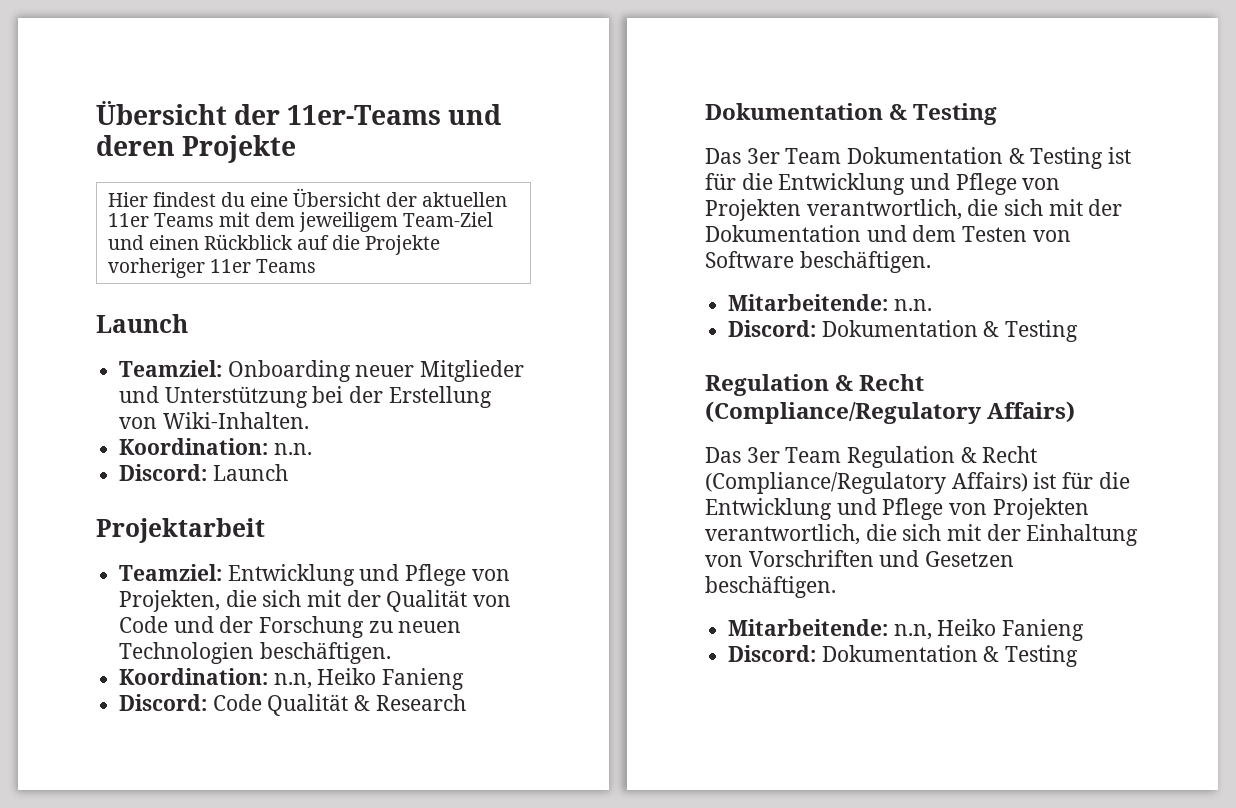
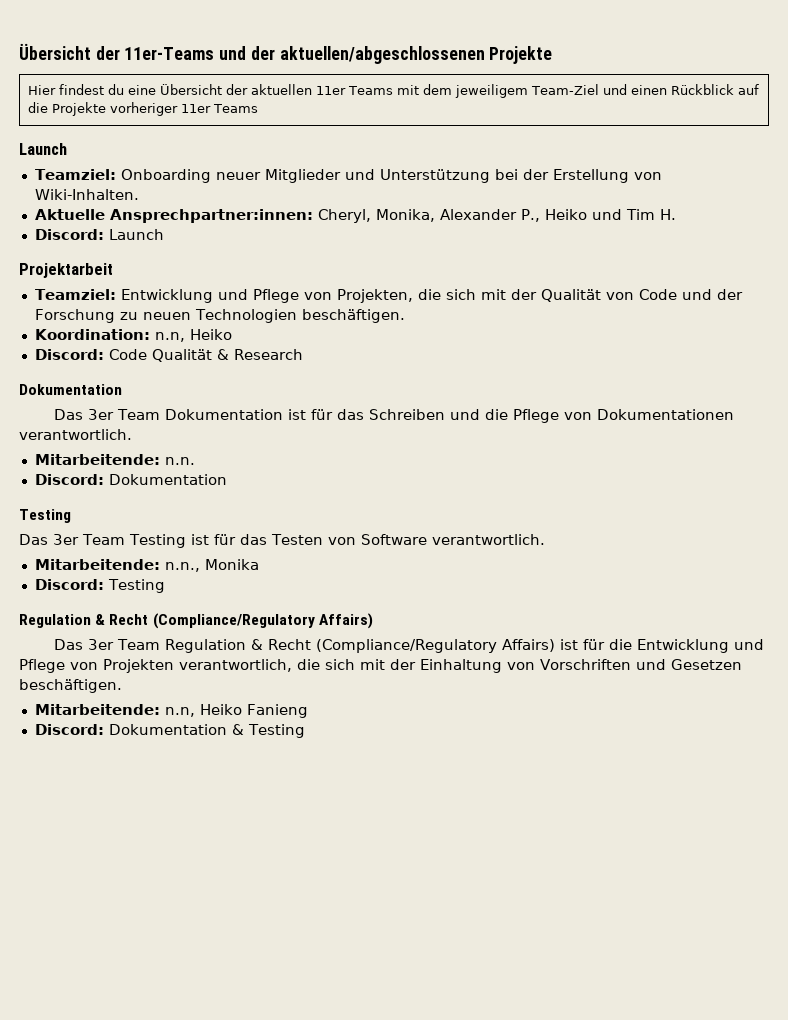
- Übersicht der 11er-Teams und deren Projekte
+ Übersicht der 11er-Teams und der aktuellen/abgeschlossenen Projekte
- Koordination: n.n.
+ Aktuelle Ansprechpartner:innen: Cheryl, Monika, Alexander P., Heiko und Tim H.
- Koordination: n.n, Heiko Fanieng
+ Koordination: n.n, Heiko
  Discord: Code Qualität & Research
- Dokumentation & Testing
+ Dokumentation
- Das 3er Team Dokumentation & Testing ist für die Entwicklung und Pflege von Projekten verantwortlich, die sich mit der Dokumentation und dem Testen von Software beschäftigen.
+ Das 3er Team Dokumentation ist für das Schreiben und die Pflege von Dokumentationen verantwortlich.
  Mitarbeitende: n.n.
- Discord: Dokumentation & Testing
+ Discord: Dokumentation
+ Testing
+ Das 3er Team Testing ist für das Testen von Software verantwortlich.
+ Mitarbeitende: n.n., Monika
+ Discord: Testing

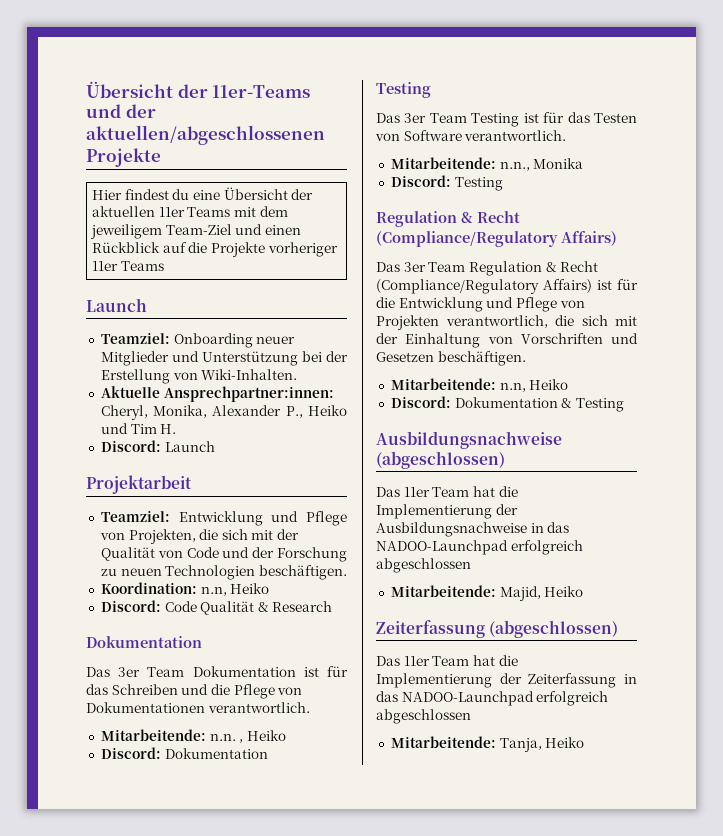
- Mitarbeitende: n.n.
+ Mitarbeitende: n.n. , Heiko
- Mitarbeitende: n.n, Heiko Fanieng
+ Mitarbeitende: n.n, Heiko
+ Ausbildungsnachweise (abgeschlossen)
+ Das 11er Team hat die Implementierung der Ausbildungsnachweise in das NADOO-Launchpad erfolgreich abgeschlossen
+ Mitarbeitende: Majid, Heiko
+ Zeiterfassung (abgeschlossen)
+ Das 11er Team hat die Implementierung der Zeiterfassung in das NADOO-Launchpad erfolgreich abgeschlossen
+ Mitarbeitende: Tanja, Heiko

